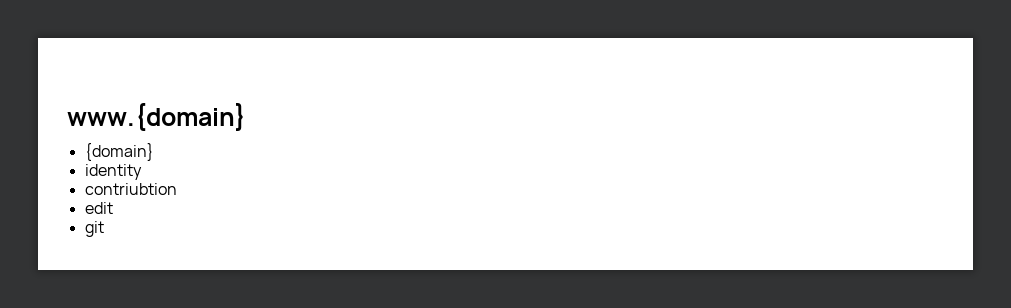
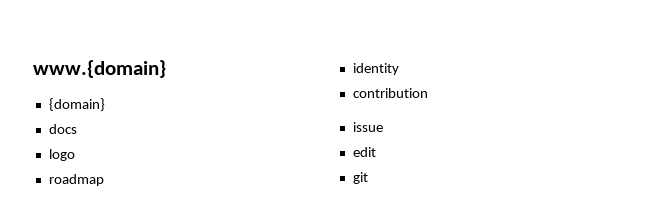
+ docs
+ logo
+ roadmap
- contriubtion
+ contribution
+ issue

